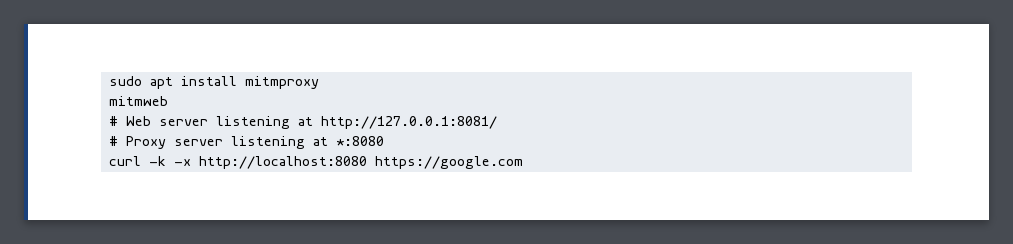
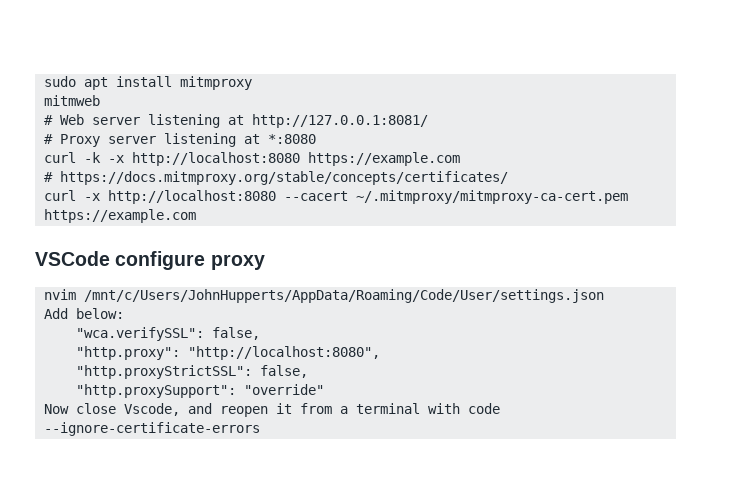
- curl -k -x http://localhost:8080 https://google.com
+ curl -k -x http://localhost:8080 https://example.com
+ # https://docs.mitmproxy.org/stable/concepts/certificates/
+ curl -x http://localhost:8080 --cacert ~/.mitmproxy/mitmproxy-ca-cert.pem https://example.com
+ VSCode configure proxy
+ nvim /mnt/c/Users/JohnHupperts/AppData/Roaming/Code/User/settings.json
+ Add below:
+ "wca.verifySSL": false,
+ "http.proxy": "http://localhost:8080",
+ "http.proxyStrictSSL": false,
+ "http.proxySupport": "override"
+ Now close Vscode, and reopen it from a terminal with code --ignore-certificate-errors

